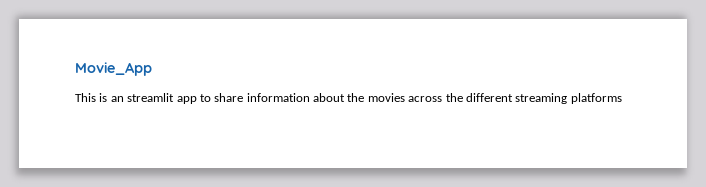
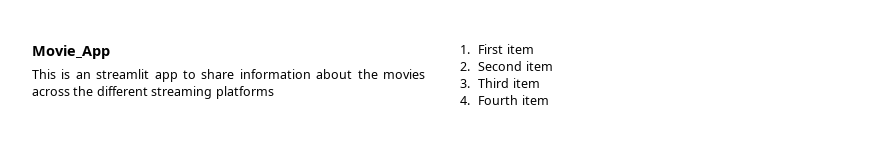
+ 1. First item
+ 2. Second item
+ 3. Third item
+ 4. Fourth item

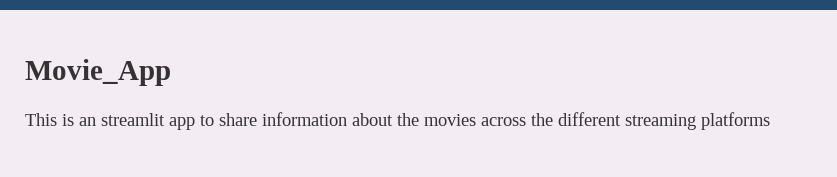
- 1. First item
- 2. Second item
- 3. Third item
- 4. Fourth item

